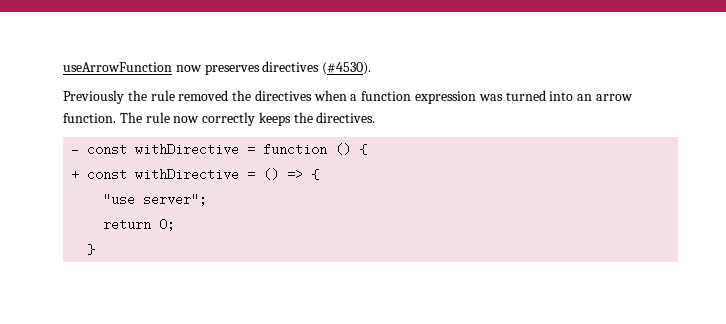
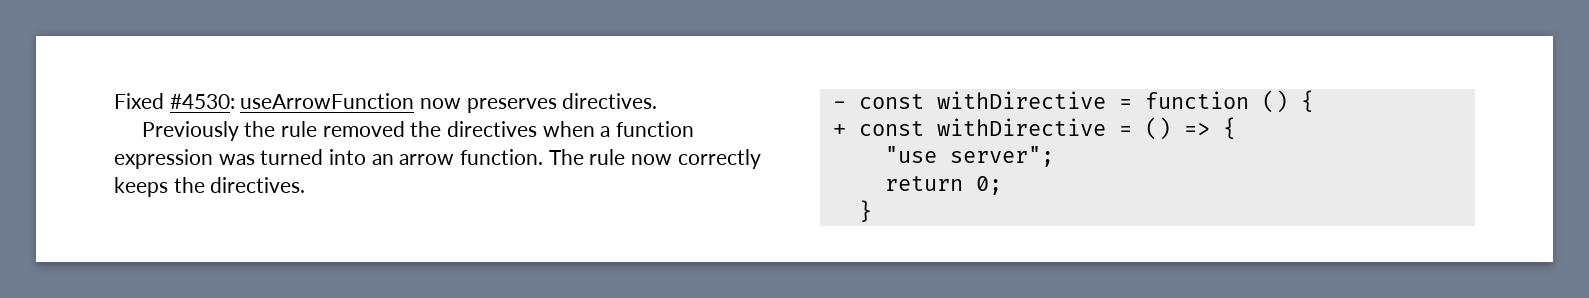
- useArrowFunction now preserves directives (#4530).
+ Fixed #4530: useArrowFunction now preserves directives.

